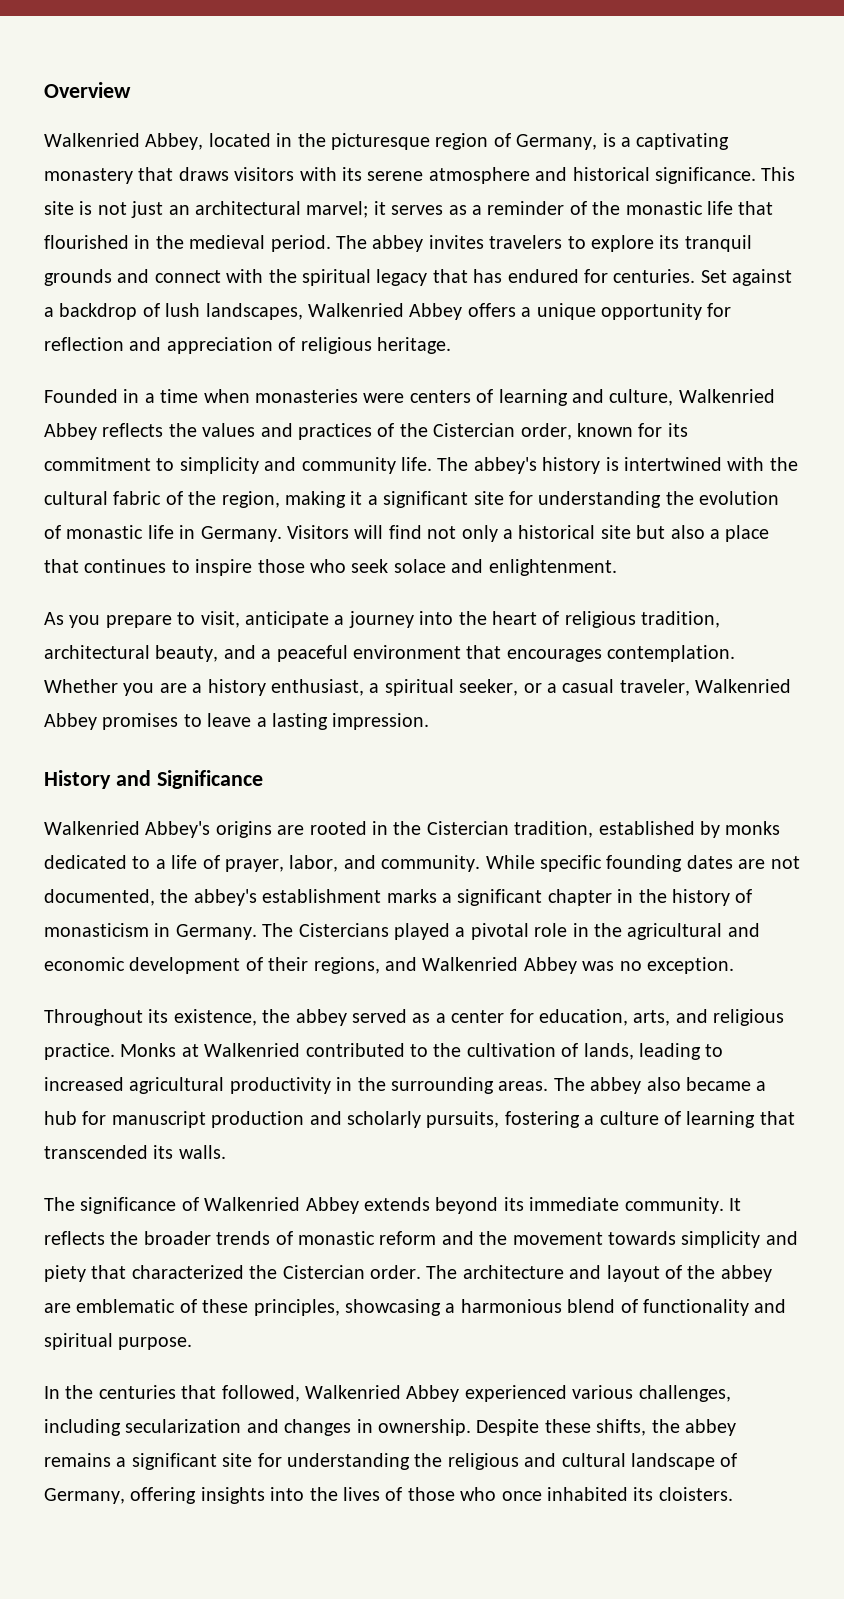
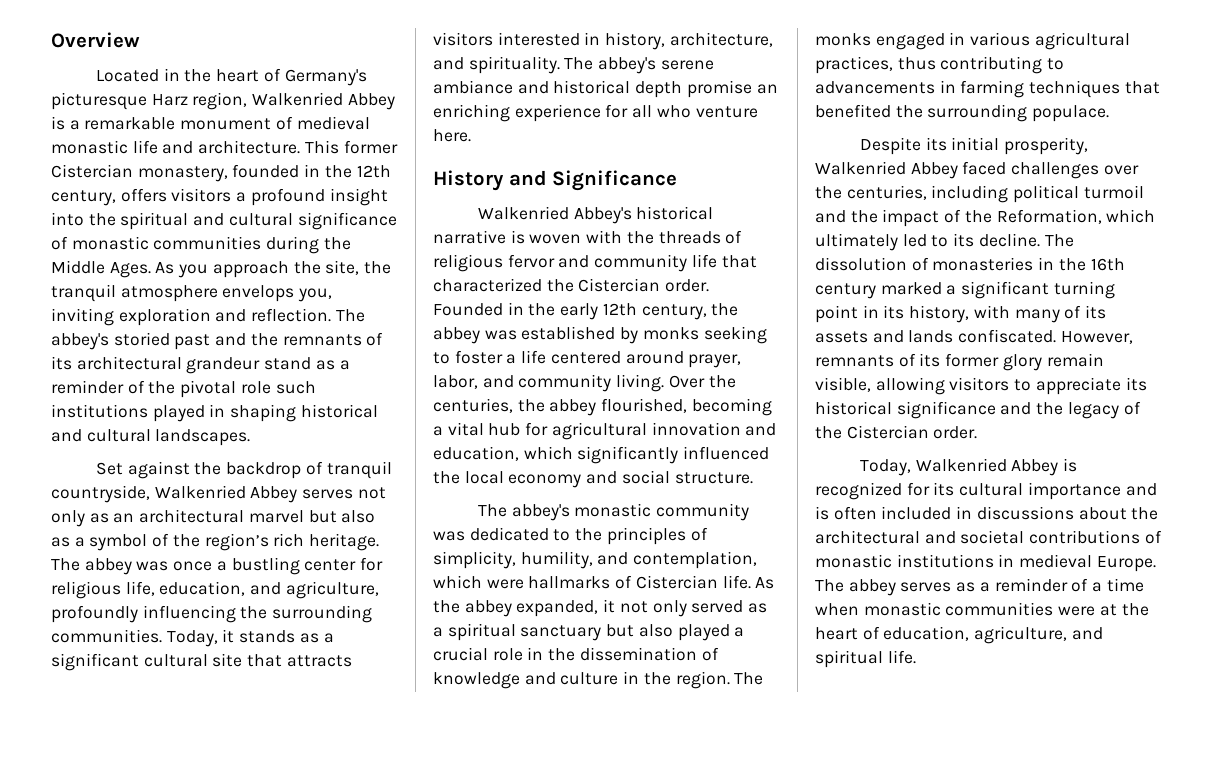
- Walkenried Abbey, located in the picturesque region of Germany, is a captivating monastery that draws visitors with its serene atmosphere and historical significance. This site is not just an architectural marvel; it serves as a reminder of the monastic life that flourished in the medieval period. The abbey invites travelers to explore its tranquil grounds and connect with the spiritual legacy that has endured for centuries. Set against a backdrop of lush landscapes, Walkenried Abbey offers a unique opportunity for reflection and appreciation of religious heritage.
- Founded in a time when monasteries were centers of learning and culture, Walkenried Abbey reflects the values and practices of the Cistercian order, known for its commitment to simplicity and community life. The abbey's history is intertwined with the cultural fabric of the region, making it a significant site for understanding the evolution of monastic life in Germany. Visitors will find not only a historical site but also a place that continues to inspire those who seek solace and enlightenment.
- As you prepare to visit, anticipate a journey into the heart of religious tradition, architectural beauty, and a peaceful environment that encourages contemplation. Whether you are a history enthusiast, a spiritual seeker, or a casual traveler, Walkenried Abbey promises to leave a lasting impression.
+ Located in the heart of Germany's picturesque Harz region, Walkenried Abbey is a remarkable monument of medieval monastic life and architecture. This former Cistercian monastery, founded in the 12th century, offers visitors a profound insight into the spiritual and cultural significance of monastic communities during the Middle Ages. As you approach the site, the tranquil atmosphere envelops you, inviting exploration and reflection. The abbey's storied past and the remnants of its architectural grandeur stand as a reminder of the pivotal role such institutions played in shaping historical and cultural landscapes.
+ Set against the backdrop of tranquil countryside, Walkenried Abbey serves not only as an architectural marvel but also as a symbol of the region’s rich heritage. The abbey was once a bustling center for religious life, education, and agriculture, profoundly influencing the surrounding communities. Today, it stands as a significant cultural site that attracts visitors interested in history, architecture, and spirituality. The abbey's serene ambiance and historical depth promise an enriching experience for all who venture here.
- Walkenried Abbey's origins are rooted in the Cistercian tradition, established by monks dedicated to a life of prayer, labor, and community. While specific founding dates are not documented, the abbey's establishment marks a significant chapter in the history of monasticism in Germany. The Cistercians played a pivotal role in the agricultural and economic development of their regions, and Walkenried Abbey was no exception.
- Throughout its existence, the abbey served as a center for education, arts, and religious practice. Monks at Walkenried contributed to the cultivation of lands, leading to increased agricultural productivity in the surrounding areas. The abbey also became a hub for manuscript production and scholarly pursuits, fostering a culture of learning that transcended its walls.
- The significance of Walkenried Abbey extends beyond its immediate community. It reflects the broader trends of monastic reform and the movement towards simplicity and piety that characterized the Cistercian order.
+ Walkenried Abbey's historical narrative is woven with the threads of religious fervor and community life that characterized the Cistercian order.
- The architecture and layout of the abbey are emblematic of these principles, showcasing a harmonious blend of functionality and spiritual purpose.
- In the centuries that followed, Walkenried Abbey experienced various challenges, including secularization and changes in ownership. Despite these shifts, the abbey remains a significant site for understanding the religious and cultural landscape of Germany, offering insights into the lives of those who once inhabited its cloisters.
+ Founded in the early 12th century, the abbey was established by monks seeking to foster a life centered around prayer, labor, and community living. Over the centuries, the abbey flourished, becoming a vital hub for agricultural innovation and education, which significantly influenced the local economy and social structure.
+ The abbey's monastic community was dedicated to the principles of simplicity, humility, and contemplation, which were hallmarks of Cistercian life. As the abbey expanded, it not only served as a spiritual sanctuary but also played a crucial role in the dissemination of knowledge and culture in the region. The monks engaged in various agricultural practices, thus contributing to advancements in farming techniques that benefited the surrounding populace.
+ Despite its initial prosperity, Walkenried Abbey faced challenges over the centuries, including political turmoil and the impact of the Reformation, which ultimately led to its decline. The dissolution of monasteries in the 16th century marked a significant turning point in its history, with many of its assets and lands confiscated. However, remnants of its former glory remain visible, allowing visitors to appreciate its historical significance and the legacy of the Cistercian order.
+ Today, Walkenried Abbey is recognized for its cultural importance and is often included in discussions about the architectural and societal contributions of monastic institutions in medieval Europe. The abbey serves as a reminder of a time when monastic communities were at the heart of education, agriculture, and spiritual life.

